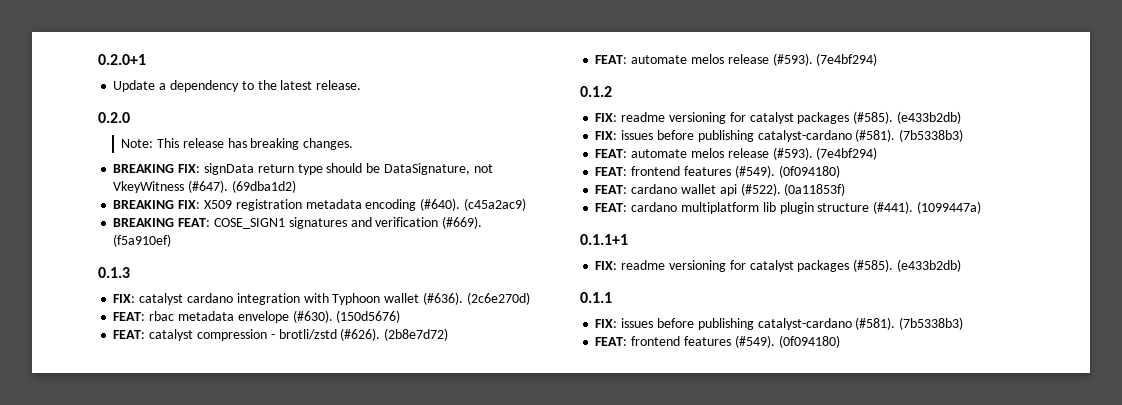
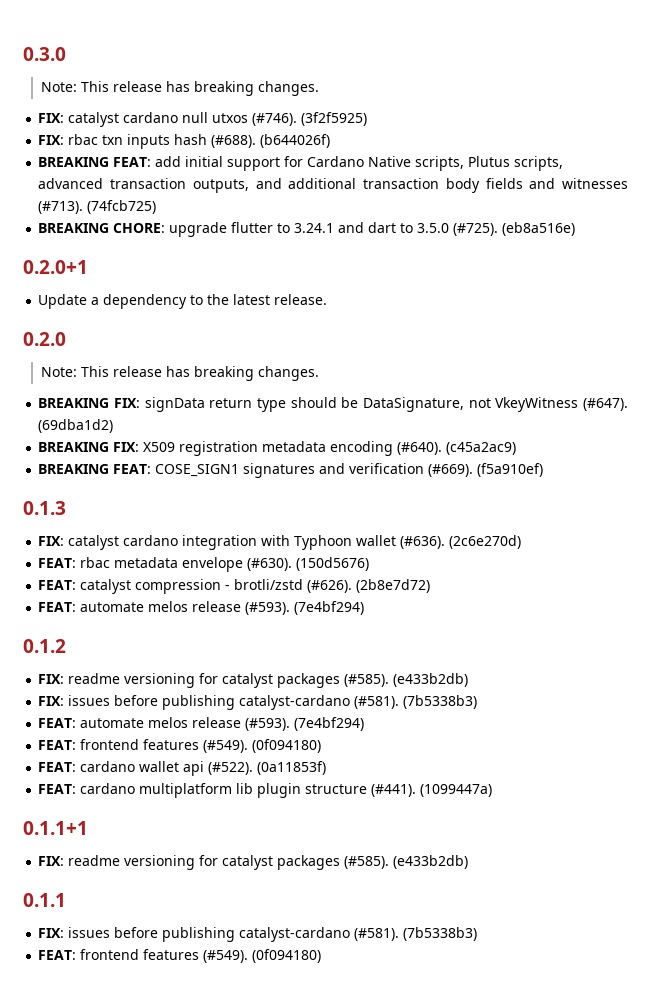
+ 0.3.0
+ Note: This release has breaking changes.
+ FIX: catalyst cardano null utxos (#746). (3f2f5925)
+ FIX: rbac txn inputs hash (#688). (b644026f)
+ BREAKING FEAT: add initial support for Cardano Native scripts, Plutus scripts, advanced transaction outputs, and additional transaction body fields and witnesses (#713). (74fcb725)
+ BREAKING CHORE: upgrade flutter to 3.24.1 and dart to 3.5.0 (#725). (eb8a516e)

